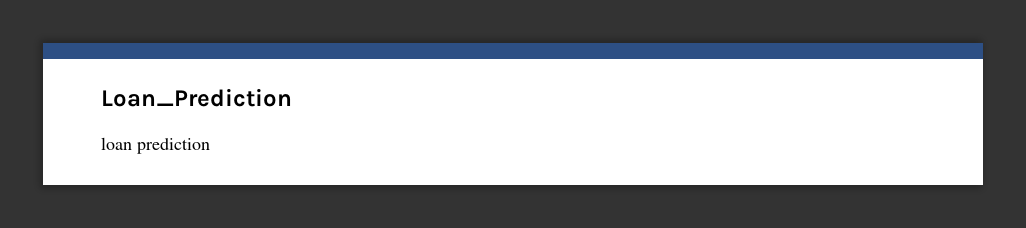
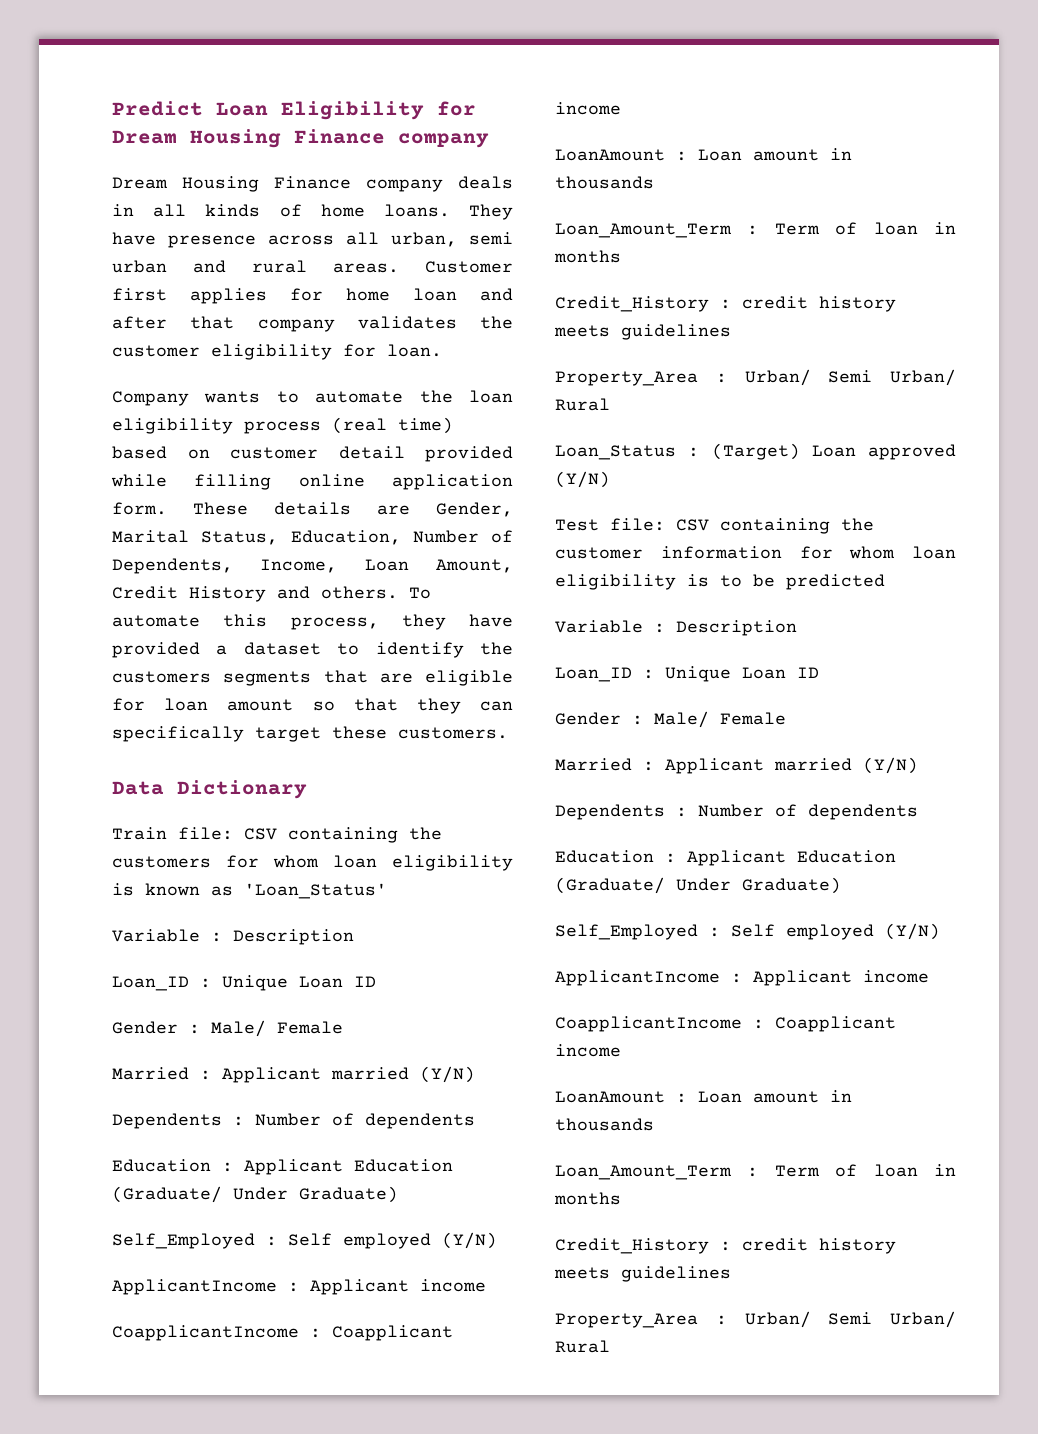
- Loan_Prediction
- loan prediction
+ Predict Loan Eligibility for Dream Housing Finance company
+ Dream Housing Finance company deals in all kinds of home loans. They have presence across all urban, semi urban and rural areas. Customer first applies for home loan and after that company validates the customer eligibility for loan.
+ Company wants to automate the loan eligibility process (real time) based on customer detail provided while filling online application form. These details are Gender, Marital Status, Education, Number of Dependents, Income, Loan Amount, Credit History and others. To automate this process, they have provided a dataset to identify the customers segments that are eligible for loan amount so that they can specifically target these customers.
+ Data Dictionary
+ Train file: CSV containing the customers for whom loan eligibility is known as 'Loan_Status'
+ Variable : Description
+ Loan_ID : Unique Loan ID
+ Gender : Male/ Female
+ Married : Applicant married (Y/N)
+ Dependents : Number of dependents
+ Education : Applicant Education (Graduate/ Under Graduate)
+ Self_Employed : Self employed (Y/N)
+ ApplicantIncome : Applicant income
+ CoapplicantIncome : Coapplicant income
+ LoanAmount : Loan amount in thousands
+ Loan_Amount_Term : Term of loan in months
+ Credit_History : credit history meets guidelines
+ Property_Area : Urban/ Semi Urban/ Rural
+ Loan_Status : (Target) Loan approved (Y/N)
+ Test file: CSV containing the customer information for whom loan eligibility is to be predicted
+ Variable : Description
+ Loan_ID : Unique Loan ID
+ Gender : Male/ Female
+ Married : Applicant married (Y/N)
+ Dependents : Number of dependents
+ Education : Applicant Education (Graduate/ Under Graduate)
+ Self_Employed : Self employed (Y/N)
+ ApplicantIncome : Applicant income
+ CoapplicantIncome : Coapplicant income
+ LoanAmount : Loan amount in thousands
+ Loan_Amount_Term : Term of loan in months
+ Credit_History : credit history meets guidelines
+ Property_Area : Urban/ Semi Urban/ Rural

